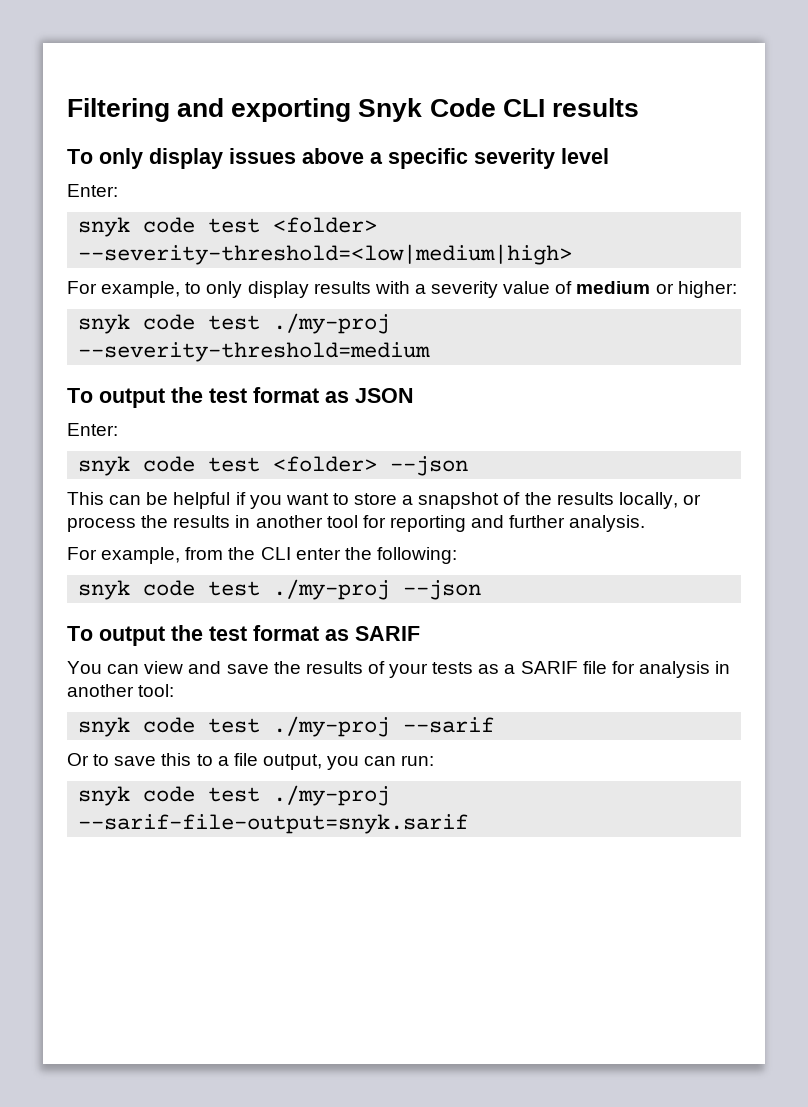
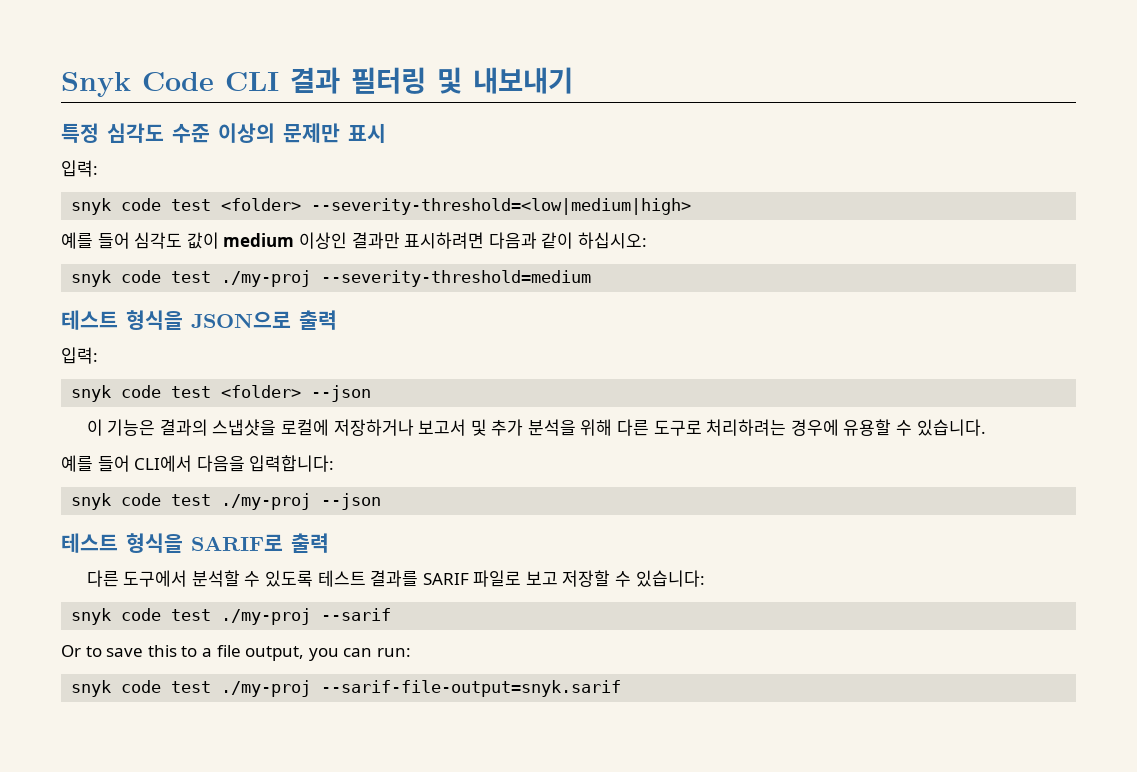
- Filtering and exporting Snyk Code CLI results
- To only display issues above a specific severity level
- Enter:
+ Snyk Code CLI 결과 필터링 및 내보내기
+ 특정 심각도 수준 이상의 문제만 표시
+ 입력:
- For example, to only display results with a severity value of medium or higher:
+ 예를 들어 심각도 값이 medium 이상인 결과만 표시하려면 다음과 같이 하십시오:
- To output the test format as JSON
- Enter:
+ 테스트 형식을 JSON으로 출력
+ 입력:
- This can be helpful if you want to store a snapshot of the results locally, or process the results in another tool for reporting and further analysis.
- For example, from the CLI enter the following:
+ 이 기능은 결과의 스냅샷을 로컬에 저장하거나 보고서 및 추가 분석을 위해 다른 도구로 처리하려는 경우에 유용할 수 있습니다.
+ 예를 들어 CLI에서 다음을 입력합니다:
- To output the test format as SARIF
- You can view and save the results of your tests as a SARIF file for analysis in another tool:
+ 테스트 형식을 SARIF로 출력
+ 다른 도구에서 분석할 수 있도록 테스트 결과를 SARIF 파일로 보고 저장할 수 있습니다:

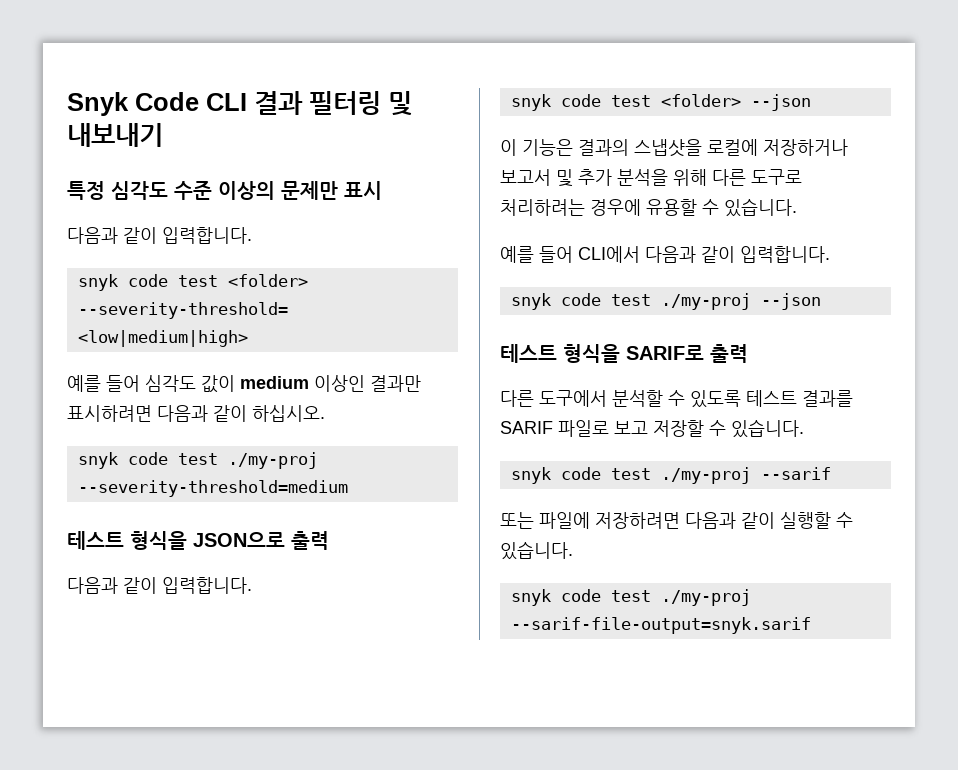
  특정 심각도 수준 이상의 문제만 표시
- 입력:
+ 다음과 같이 입력합니다.
- 예를 들어 심각도 값이 medium 이상인 결과만 표시하려면 다음과 같이 하십시오:
+ 예를 들어 심각도 값이 medium 이상인 결과만 표시하려면 다음과 같이 하십시오.
  테스트 형식을 JSON으로 출력
- 입력:
+ 다음과 같이 입력합니다.
- 예를 들어 CLI에서 다음을 입력합니다:
+ 예를 들어 CLI에서 다음과 같이 입력합니다.
- 다른 도구에서 분석할 수 있도록 테스트 결과를 SARIF 파일로 보고 저장할 수 있습니다:
+ 다른 도구에서 분석할 수 있도록 테스트 결과를 SARIF 파일로 보고 저장할 수 있습니다.
- Or to save this to a file output, you can run:
+ 또는 파일에 저장하려면 다음과 같이 실행할 수 있습니다.

